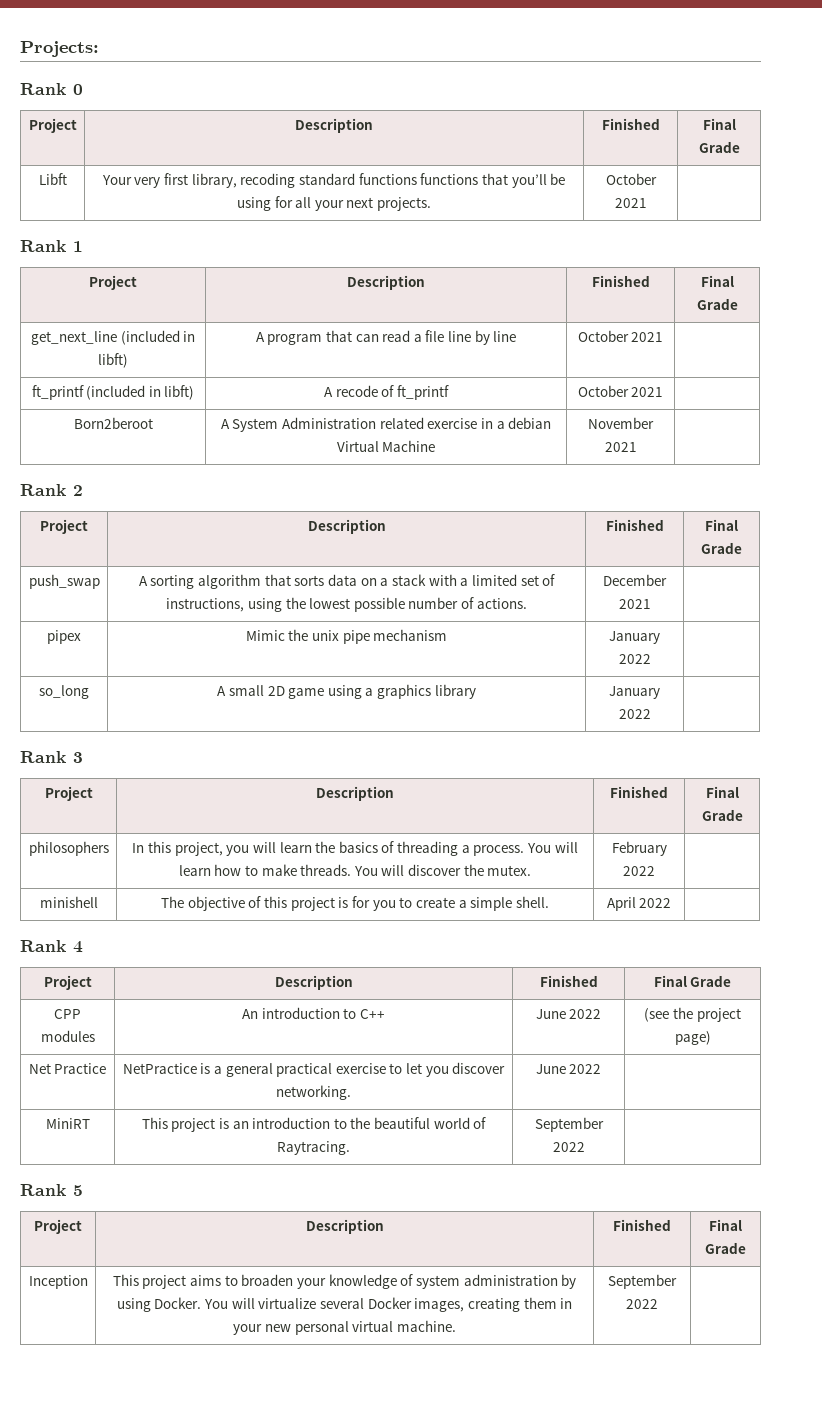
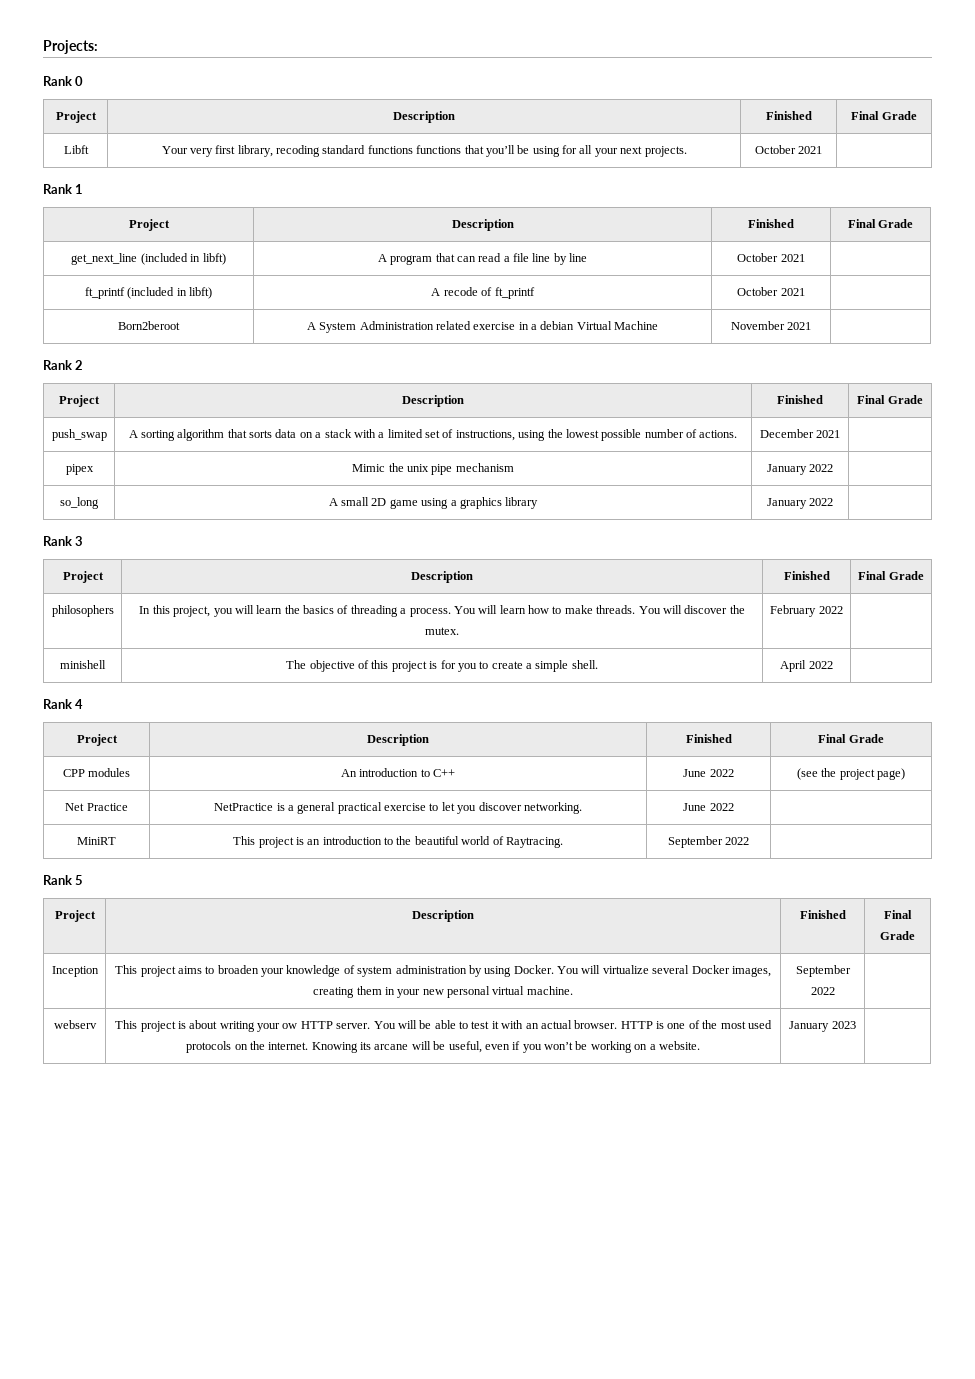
+ webserv | This project is about writing your ow HTTP server. You will be able to test it with an actual browser. HTTP is one of the most used protocols on the internet. Knowing its arcane will be useful, even if you won’t be working on a website. | January 2023

